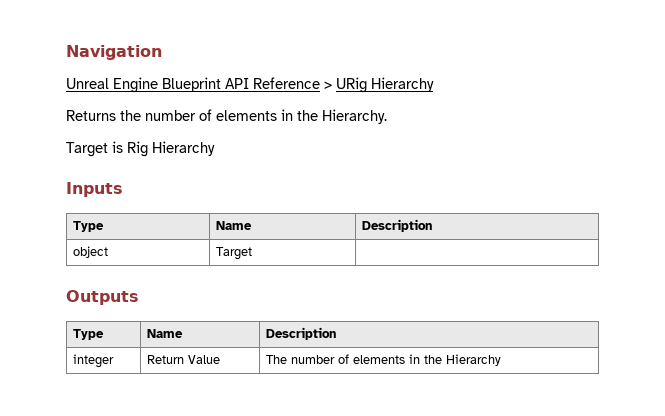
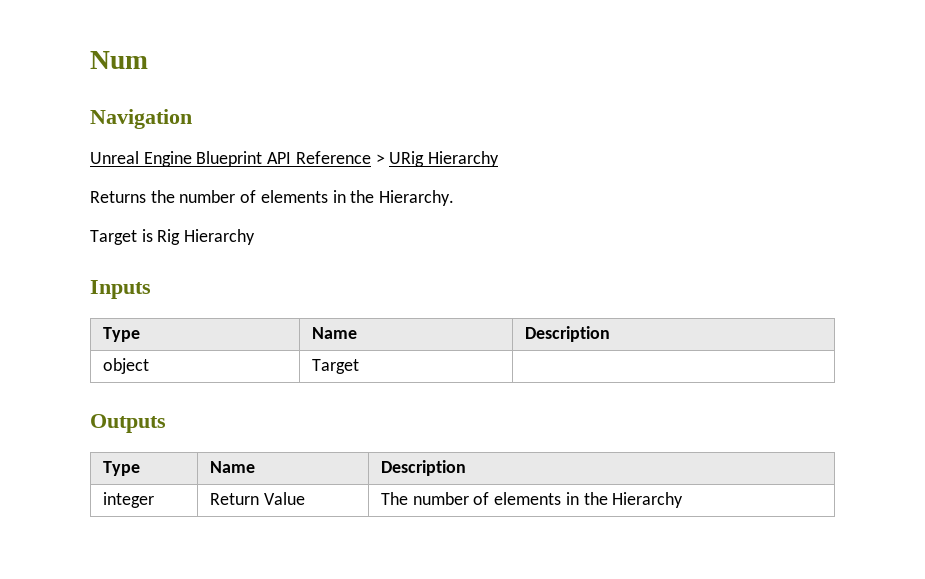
+ Num

